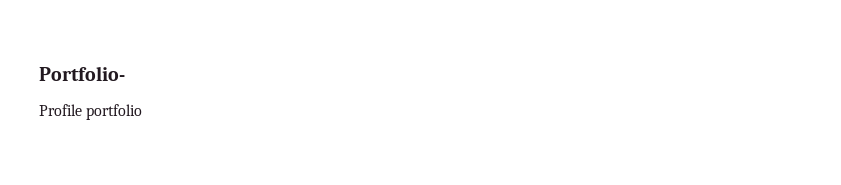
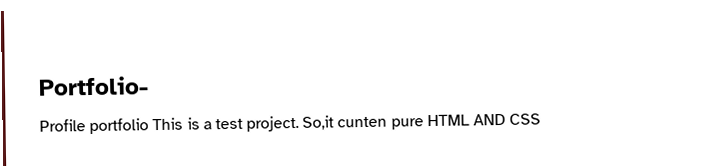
- Profile portfolio
+ Profile portfolio This is a test project. So,it cunten pure HTML AND CSS

